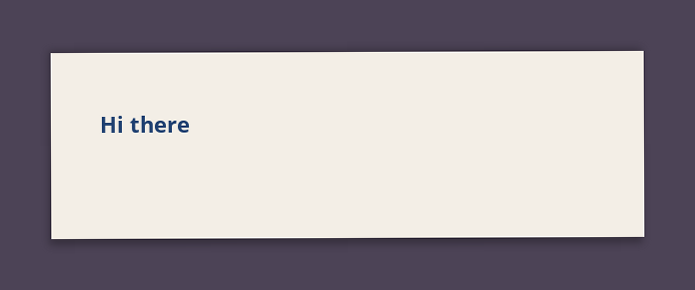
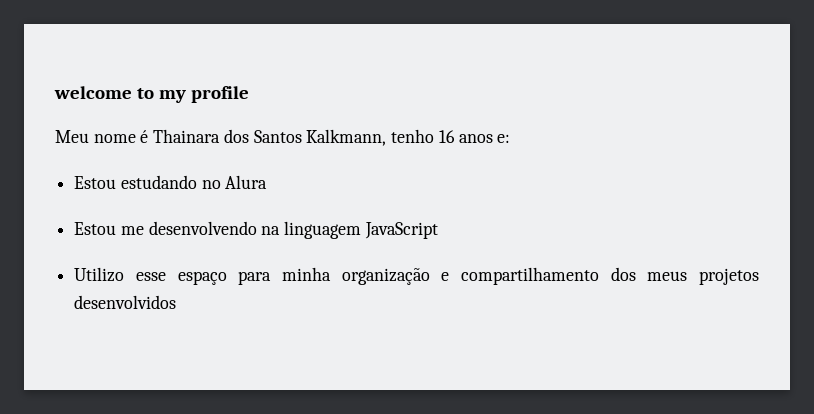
- Hi there
+ welcome to my profile
+ Meu nome é Thainara dos Santos Kalkmann, tenho 16 anos e:
+ Estou estudando no Alura
+ Estou me desenvolvendo na linguagem JavaScript
+ Utilizo esse espaço para minha organização e compartilhamento dos meus projetos desenvolvidos

